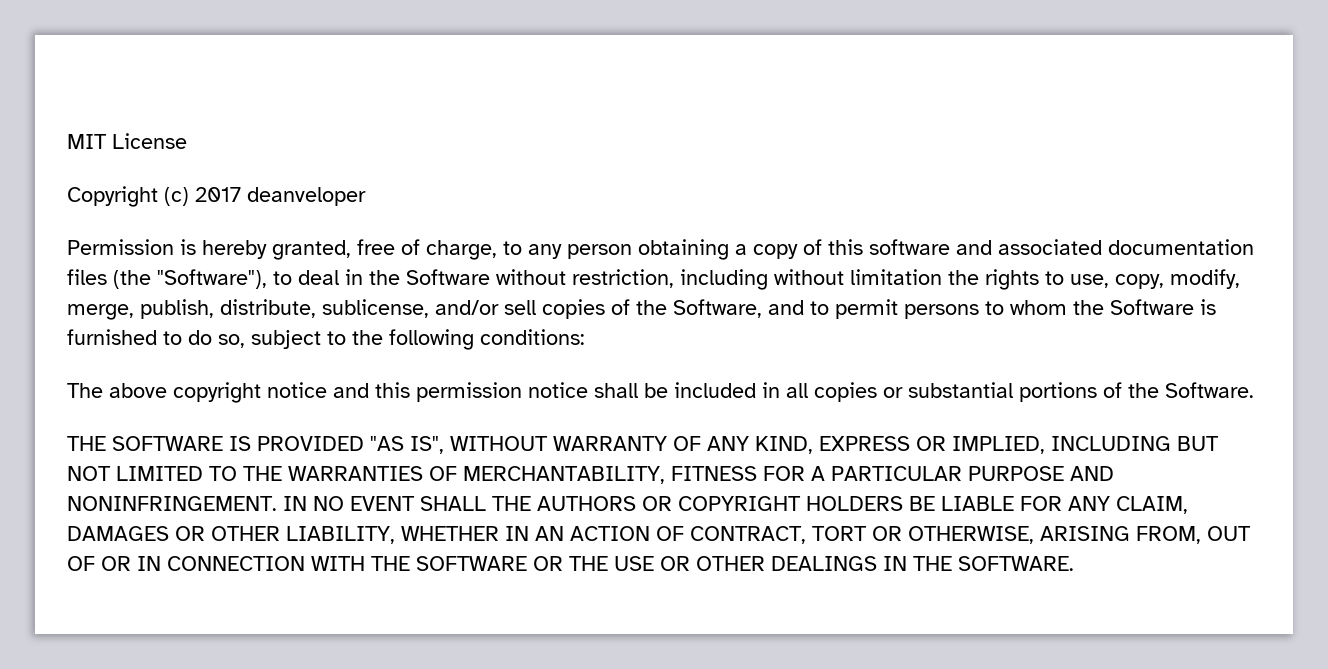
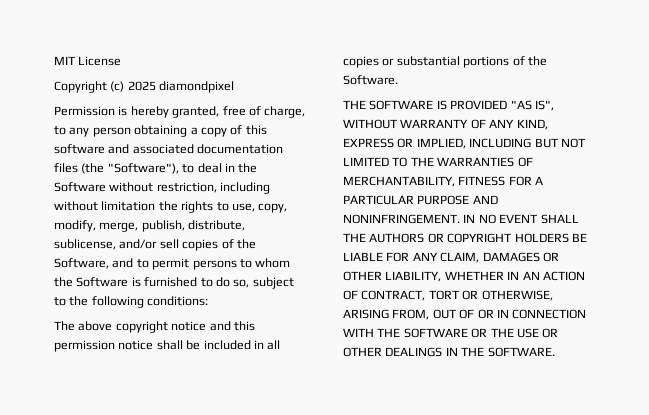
- Copyright (c) 2017 deanveloper
+ Copyright (c) 2025 diamondpixel

